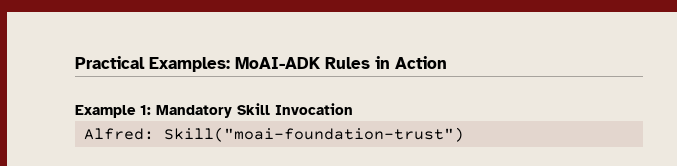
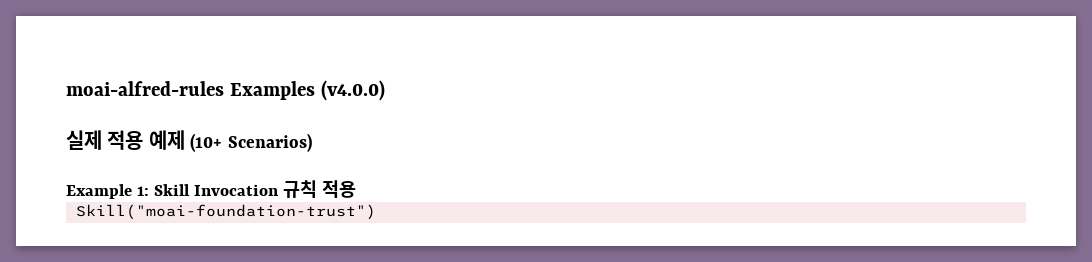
- Practical Examples: MoAI-ADK Rules in Action
+ moai-alfred-rules Examples (v4.0.0)
+ 실제 적용 예제 (10+ Scenarios)
- Example 1: Mandatory Skill Invocation
- Alfred: Skill("moai-foundation-trust")
+ Example 1: Skill Invocation 규칙 적용
+ Skill("moai-foundation-trust")

